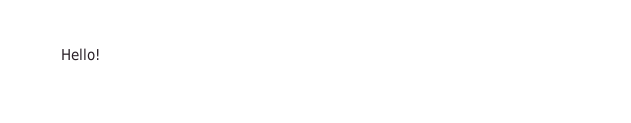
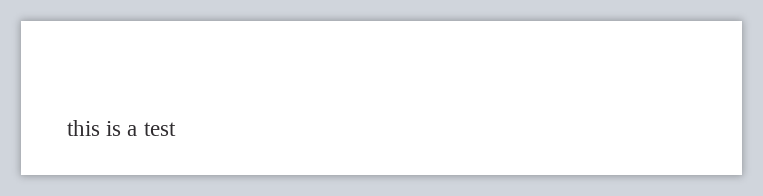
- Hello!
+ this is a test

